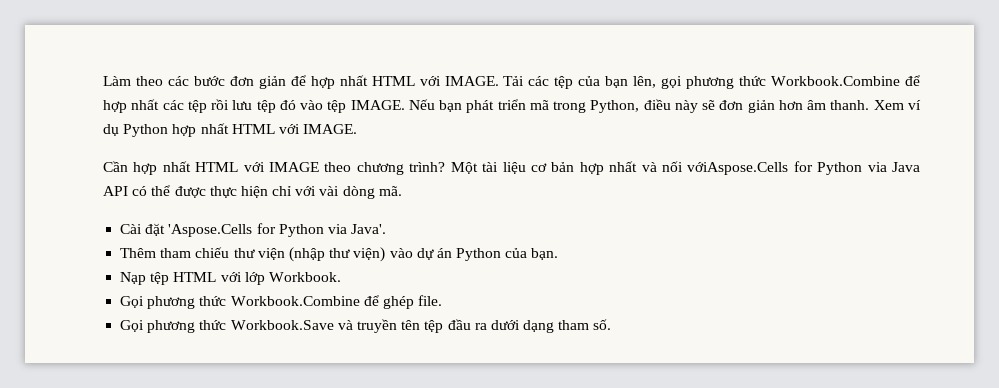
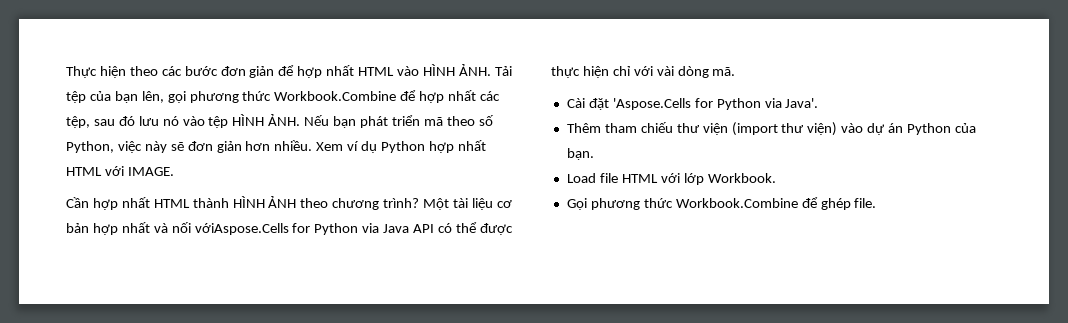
- Làm theo các bước đơn giản để hợp nhất HTML với IMAGE. Tải các tệp của bạn lên, gọi phương thức Workbook.Combine để hợp nhất các tệp rồi lưu tệp đó vào tệp IMAGE. Nếu bạn phát triển mã trong Python, điều này sẽ đơn giản hơn âm thanh.
+ Thực hiện theo các bước đơn giản để hợp nhất HTML vào HÌNH ẢNH. Tải tệp của bạn lên, gọi phương thức Workbook.Combine để hợp nhất các tệp, sau đó lưu nó vào tệp HÌNH ẢNH. Nếu bạn phát triển mã theo số Python, việc này sẽ đơn giản hơn nhiều.
- Cần hợp nhất HTML với IMAGE theo chương trình?
+ Cần hợp nhất HTML thành HÌNH ẢNH theo chương trình?
- Thêm tham chiếu thư viện (nhập thư viện) vào dự án Python của bạn.
+ Thêm tham chiếu thư viện (import thư viện) vào dự án Python của bạn.
- Nạp tệp HTML với lớp Workbook.
+ Load file HTML với lớp Workbook.
- Gọi phương thức Workbook.Save và truyền tên tệp đầu ra dưới dạng tham số.

